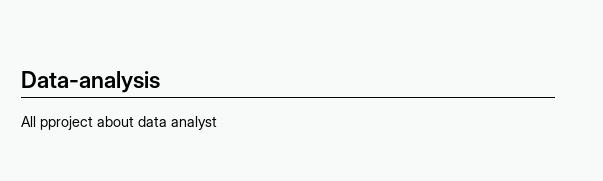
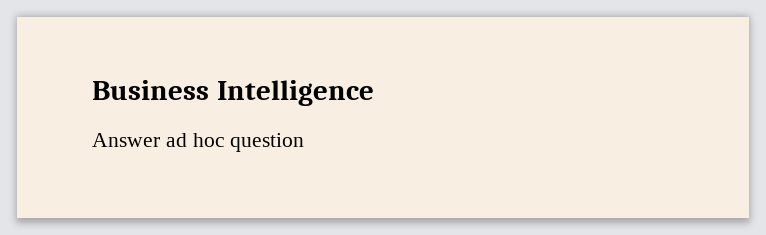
- Data-analysis
- All pproject about data analyst
+ Business Intelligence
+ Answer ad hoc question

